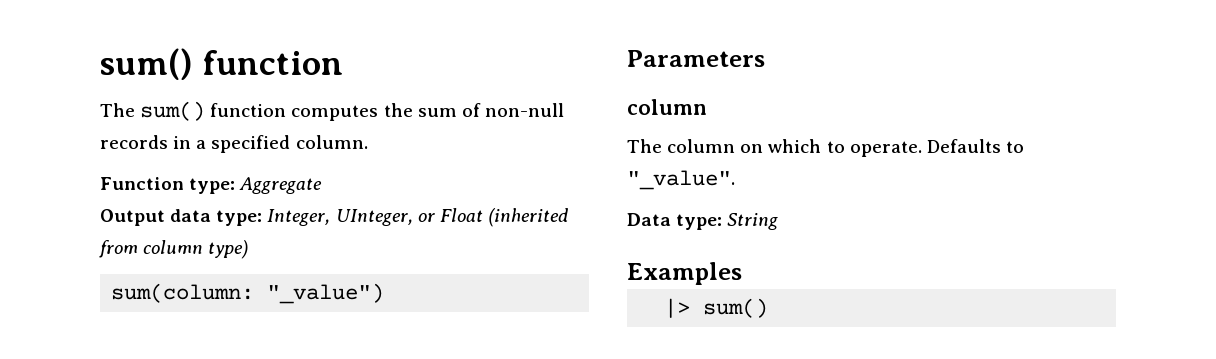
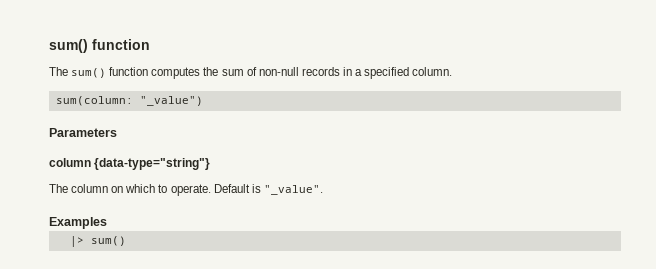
- Function type: Aggregate
- Output data type: Integer, UInteger, or Float (inherited from column type)
  Parameters
- column
+ column {data-type="string"}
- Defaults to "_value".
+ Default is "_value".
- Data type: String

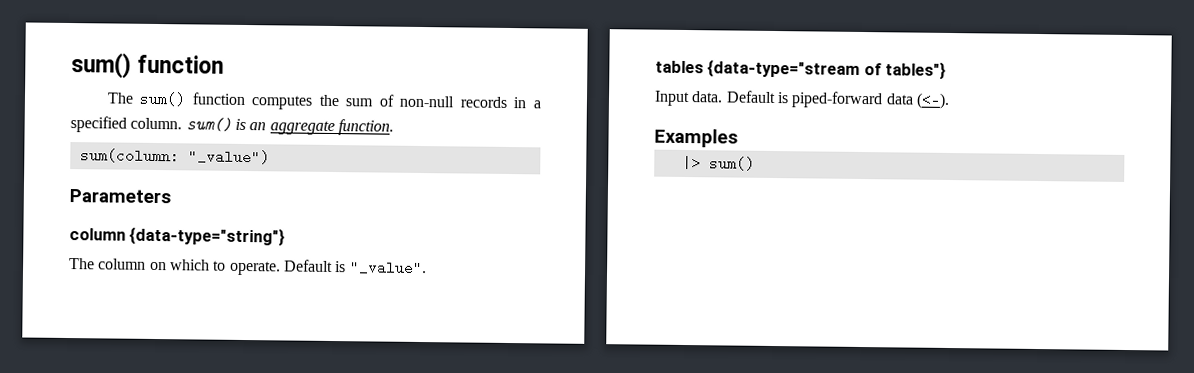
- The sum() function computes the sum of non-null records in a specified column.
+ The sum() function computes the sum of non-null records in a specified column. sum() is an aggregate function.
+ tables {data-type="stream of tables"}
+ Input data. Default is piped-forward data (<-).

